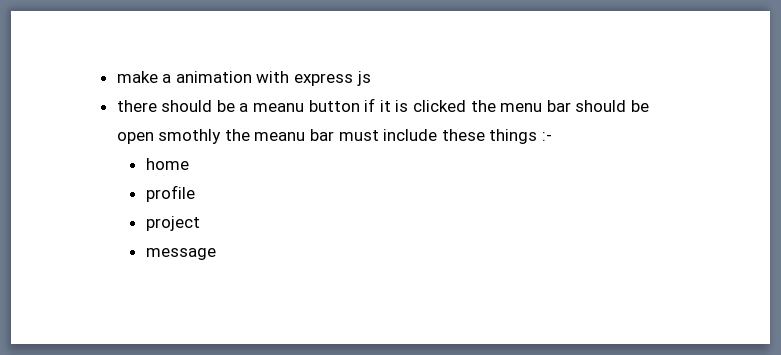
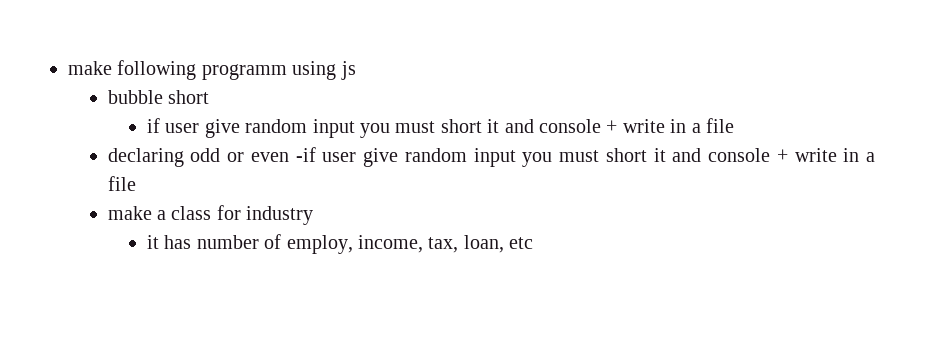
- make a animation with express js
- there should be a meanu button if it is clicked the menu bar should be open smothly the meanu bar must include these things :-
- home
- profile
- project
- message
+ make following programm using js
+ bubble short
+ if user give random input you must short it and console + write in a file
+ declaring odd or even -if user give random input you must short it and console + write in a file
+ make a class for industry
+ it has number of employ, income, tax, loan, etc

